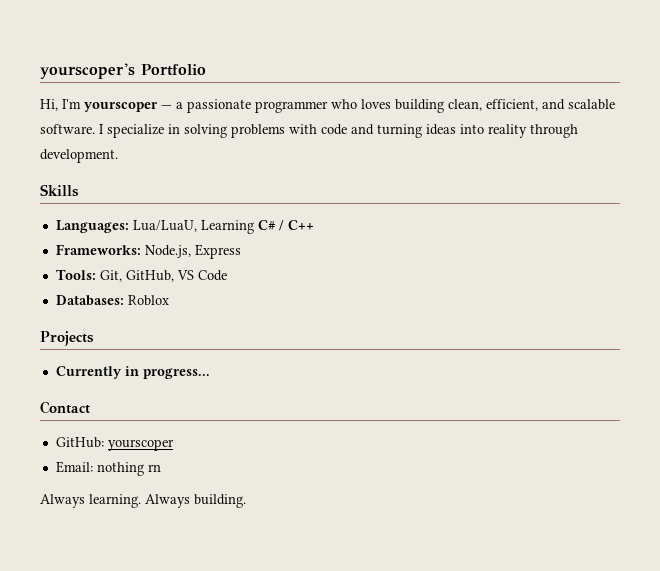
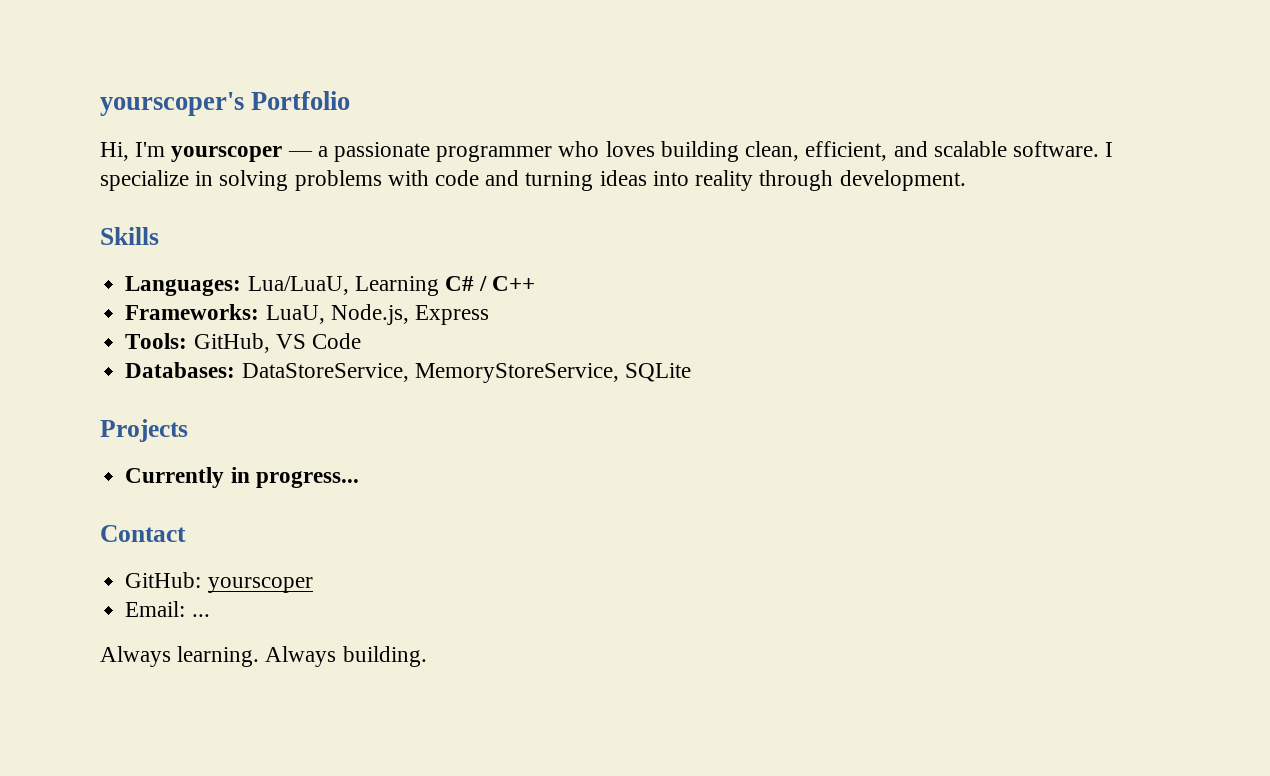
- Frameworks: Node.js, Express
+ Frameworks: LuaU, Node.js, Express
- Tools: Git, GitHub, VS Code
+ Tools: GitHub, VS Code
- Databases: Roblox
+ Databases: DataStoreService, MemoryStoreService, SQLite
- Email: nothing rn
+ Email: ...

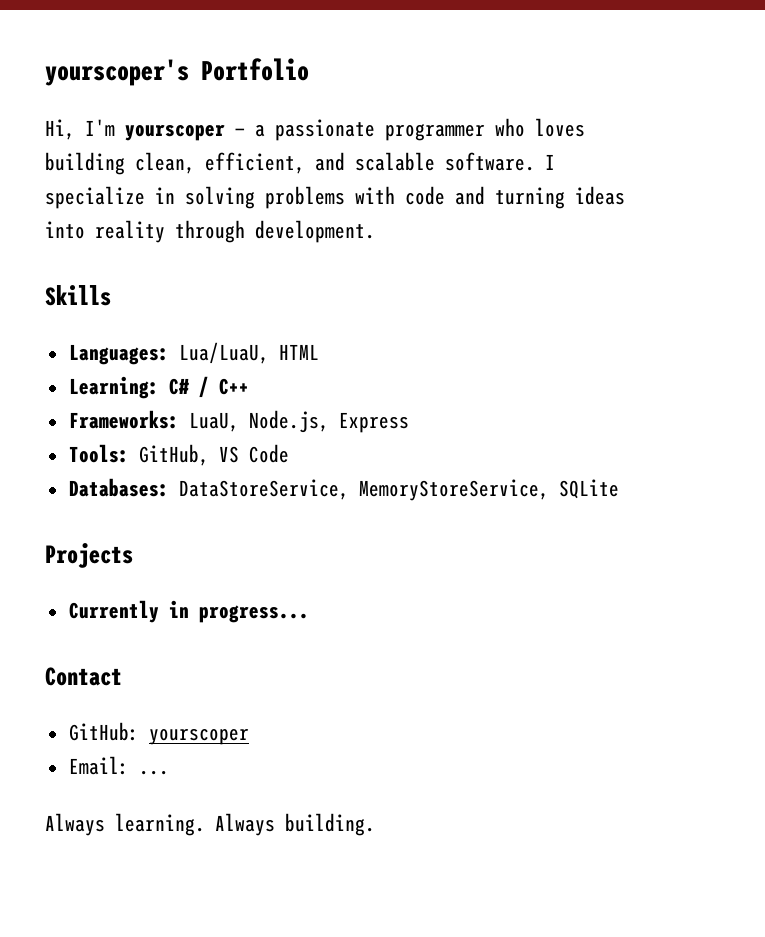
- Languages: Lua/LuaU, Learning C# / C++
+ Languages: Lua/LuaU, HTML
+ Learning: C# / C++

